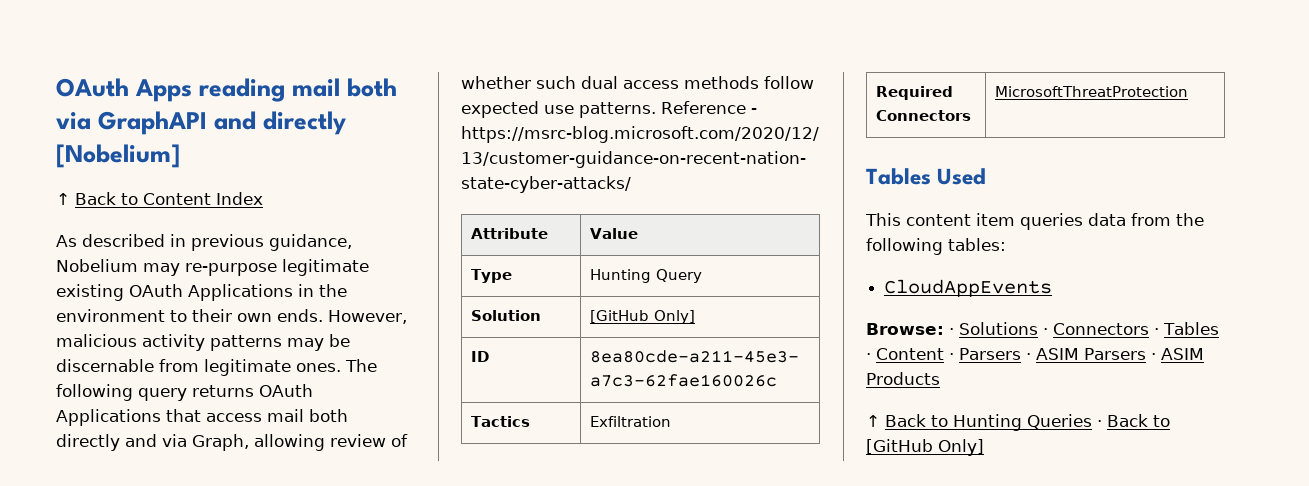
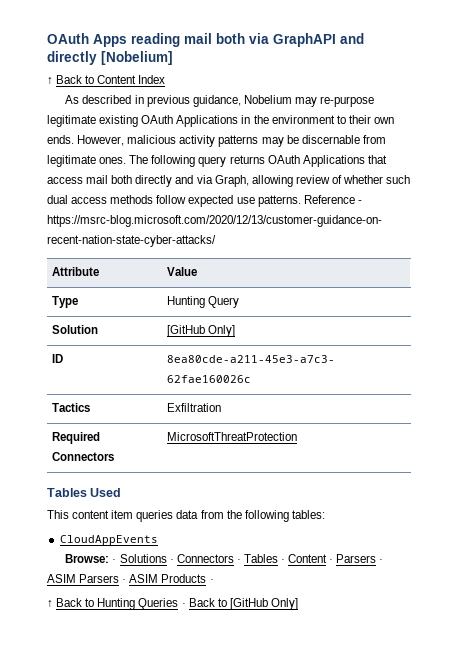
- Browse: · Solutions · Connectors · Tables · Content · Parsers · ASIM Parsers · ASIM Products
+ Browse: · Solutions · Connectors · Tables · Content · Parsers · ASIM Parsers · ASIM Products ·

